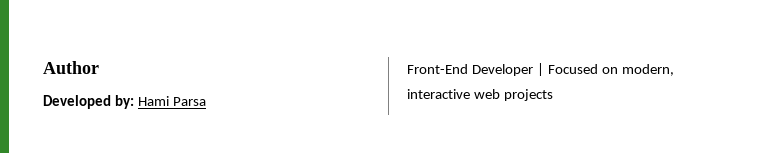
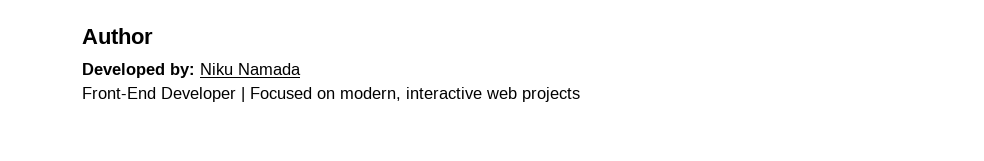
- Developed by: Hami Parsa
+ Developed by: Niku Namada

